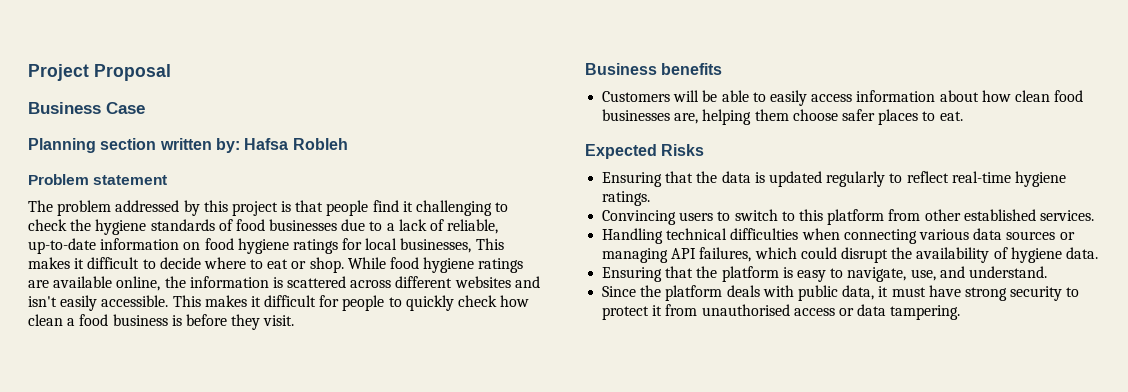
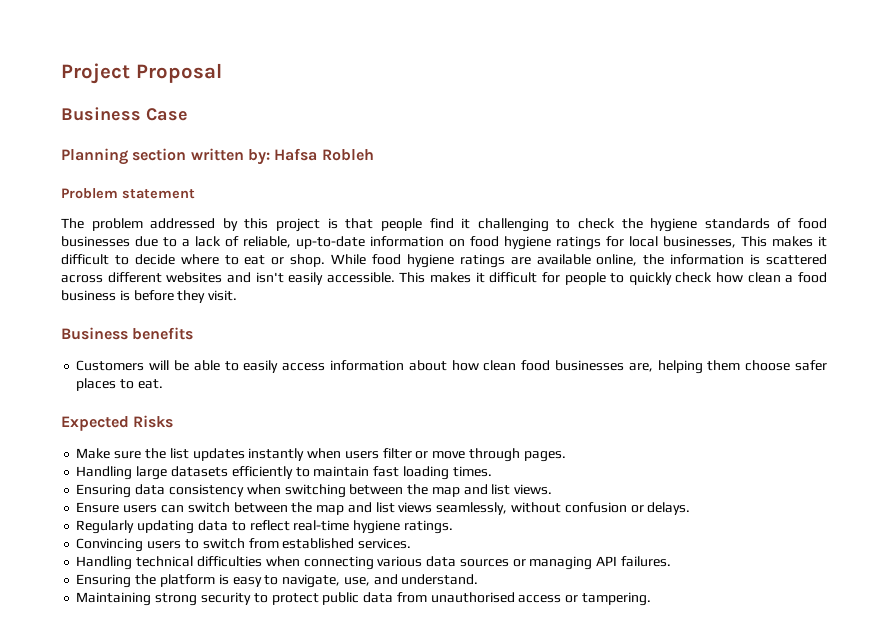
- Ensuring that the data is updated regularly to reflect real-time hygiene ratings.
+ Make sure the list updates instantly when users filter or move through pages.
+ Handling large datasets efficiently to maintain fast loading times.
+ Ensuring data consistency when switching between the map and list views.
+ Ensure users can switch between the map and list views seamlessly, without confusion or delays.
+ Regularly updating data to reflect real-time hygiene ratings.
- Convincing users to switch to this platform from other established services.
+ Convincing users to switch from established services.
- Handling technical difficulties when connecting various data sources or managing API failures, which could disrupt the availability of hygiene data.
- Ensuring that the platform is easy to navigate, use, and understand.
+ Handling technical difficulties when connecting various data sources or managing API failures.
+ Ensuring the platform is easy to navigate, use, and understand.
- Since the platform deals with public data, it must have strong security to protect it from unauthorised access or data tampering.
+ Maintaining strong security to protect public data from unauthorised access or tampering.

